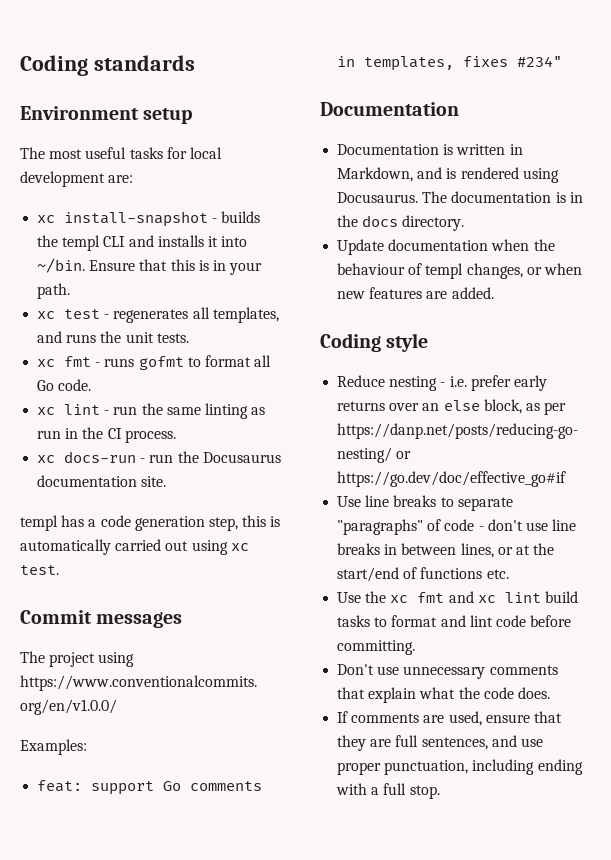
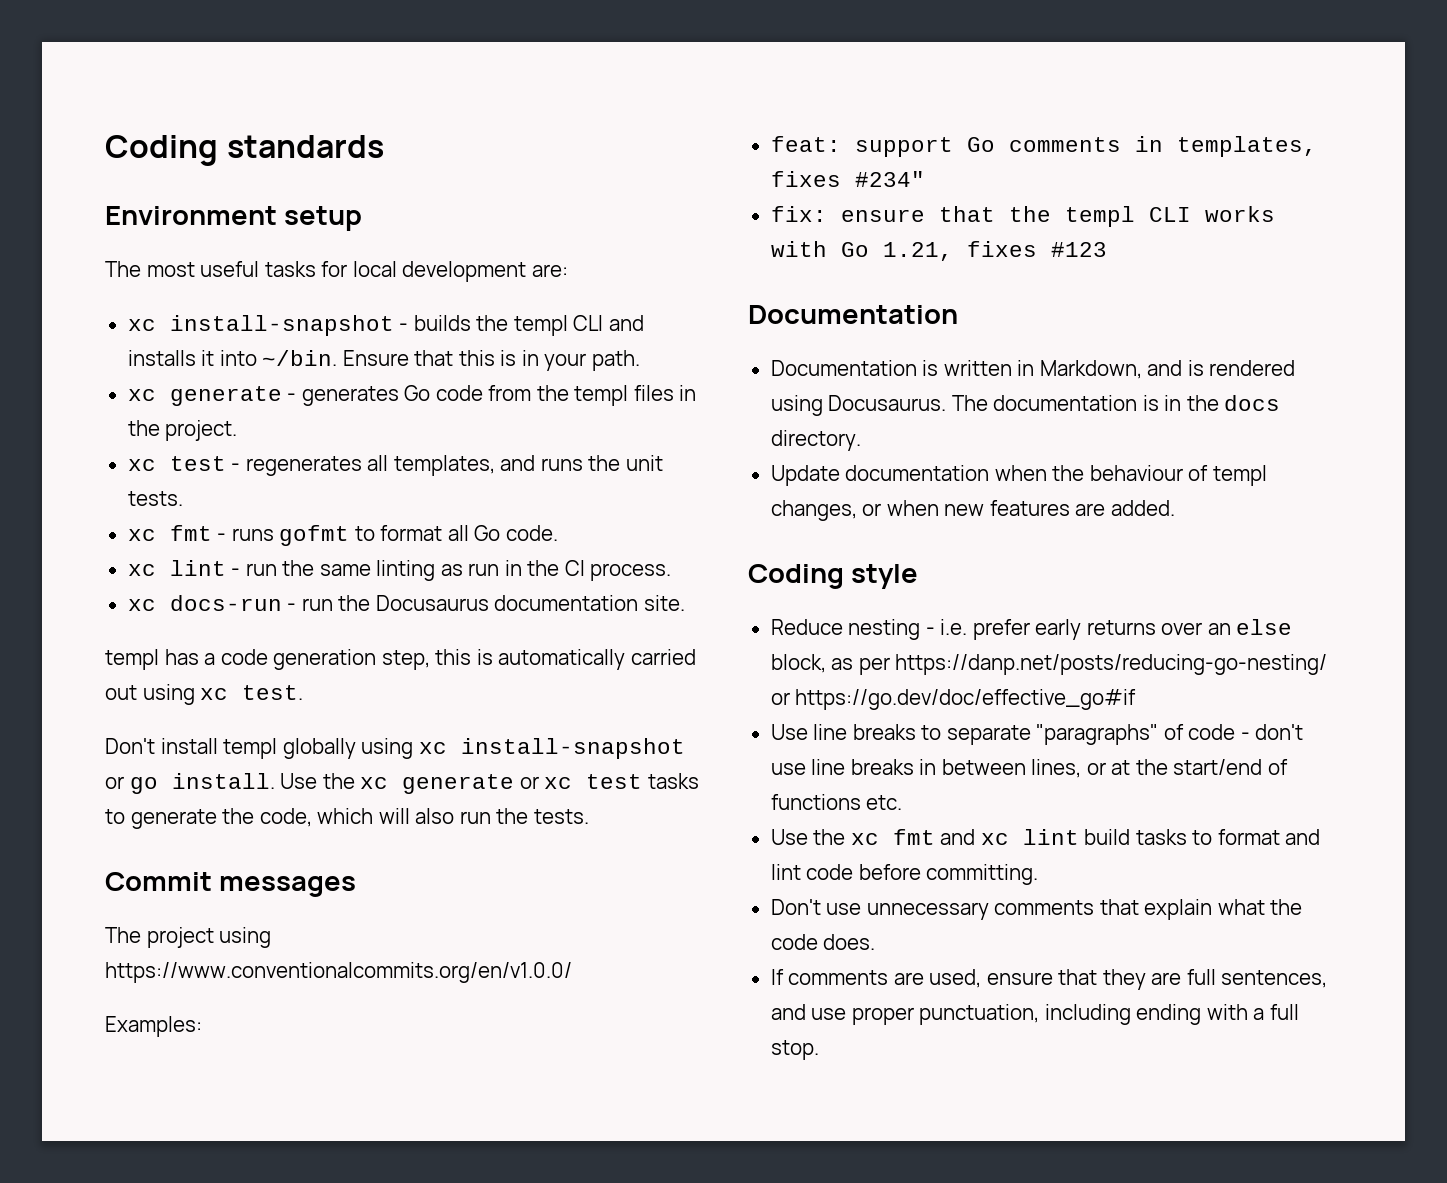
+ xc generate - generates Go code from the templ files in the project.
+ Don't install templ globally using xc install-snapshot or go install. Use the xc generate or xc test tasks to generate the code, which will also run the tests.
+ fix: ensure that the templ CLI works with Go 1.21, fixes #123

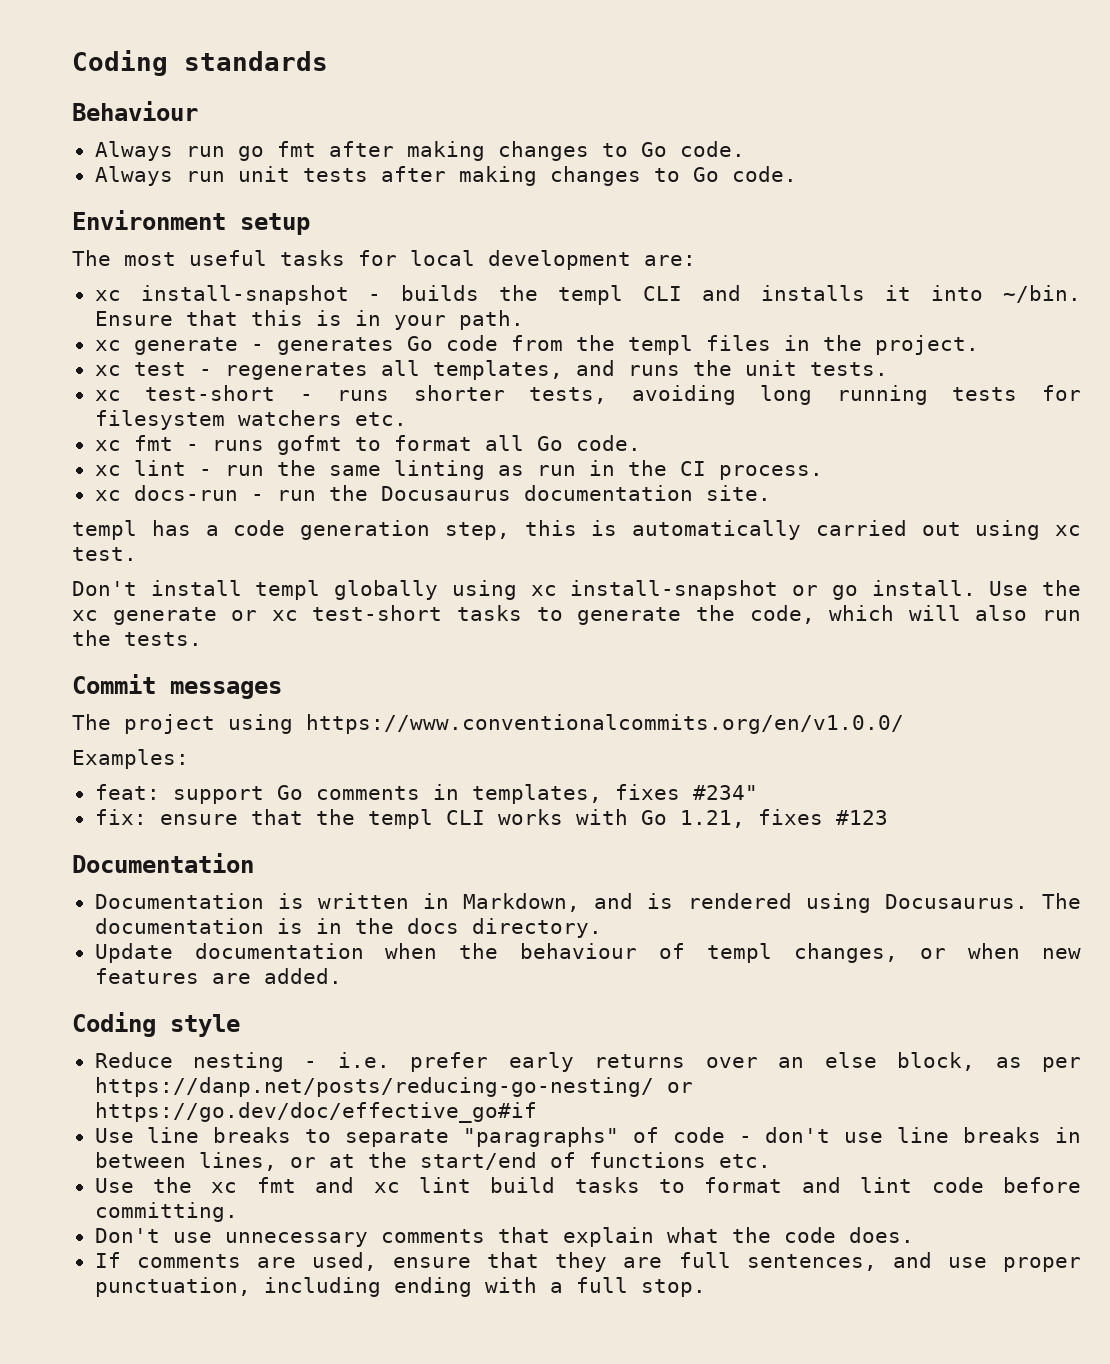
+ Behaviour
+ Always run go fmt after making changes to Go code.
+ Always run unit tests after making changes to Go code.
+ xc test-short - runs shorter tests, avoiding long running tests for filesystem watchers etc.
- Use the xc generate or xc test tasks to generate the code, which will also run the tests.
+ Use the xc generate or xc test-short tasks to generate the code, which will also run the tests.

